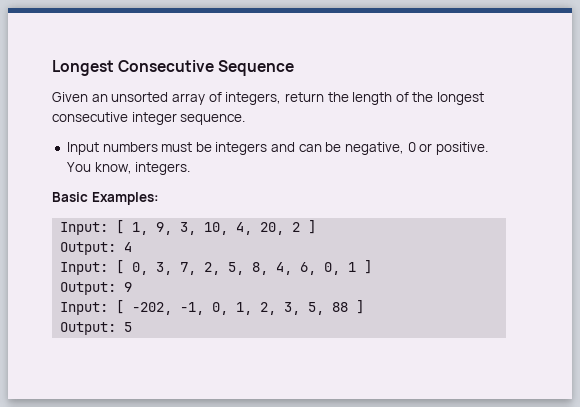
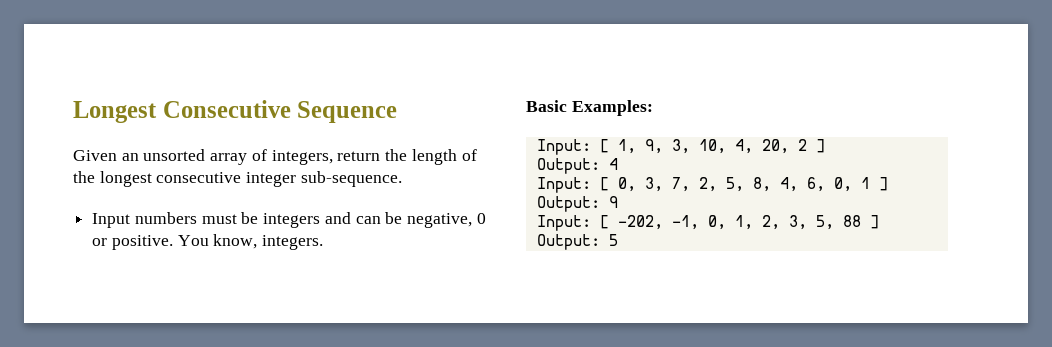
- Given an unsorted array of integers, return the length of the longest consecutive integer sequence.
+ Given an unsorted array of integers, return the length of the longest consecutive integer sub-sequence.

